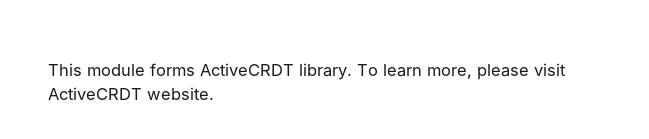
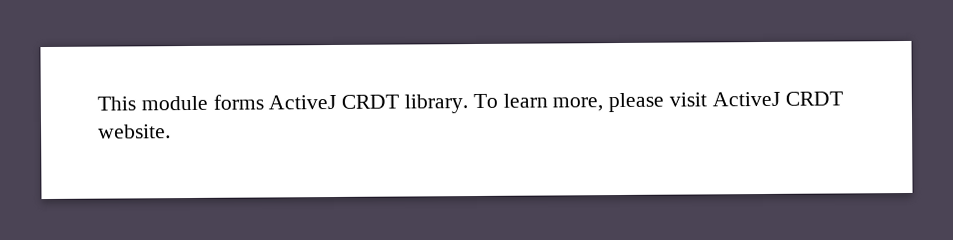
- This module forms ActiveCRDT library.
+ This module forms ActiveJ CRDT library.
- To learn more, please visit ActiveCRDT website.
+ To learn more, please visit ActiveJ CRDT website.

